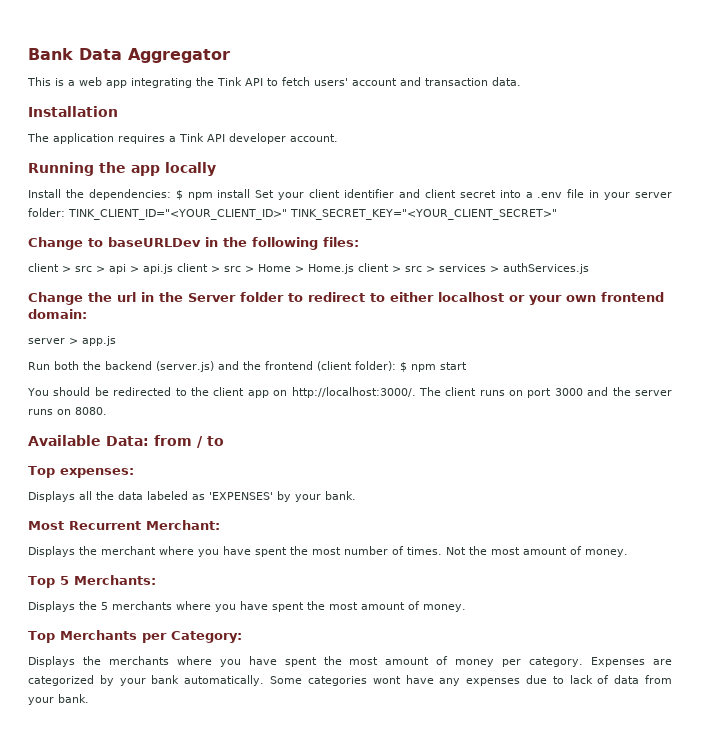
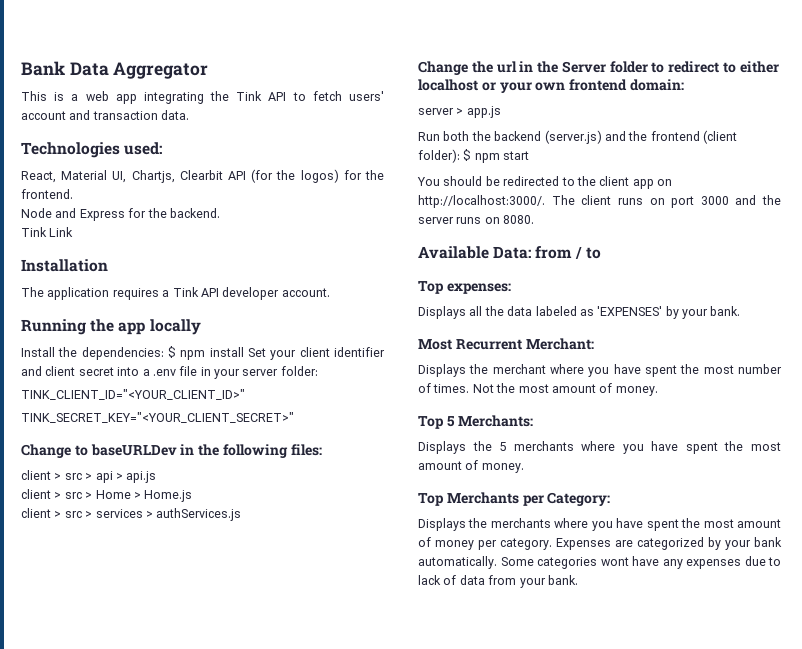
+ Technologies used:
+ React, Material UI, Chartjs, Clearbit API (for the logos) for the frontend.
+ Node and Express for the backend.
+ Tink Link
- Install the dependencies: $ npm install Set your client identifier and client secret into a .env file in your server folder: TINK_CLIENT_ID="<YOUR_CLIENT_ID>" TINK_SECRET_KEY="<YOUR_CLIENT_SECRET>"
+ Install the dependencies: $ npm install Set your client identifier and client secret into a .env file in your server folder:
+ TINK_CLIENT_ID="<YOUR_CLIENT_ID>"
+ TINK_SECRET_KEY="<YOUR_CLIENT_SECRET>"
- client > src > api > api.js client > src > Home > Home.js client > src > services > authServices.js
+ client > src > api > api.js
+ client > src > Home > Home.js
+ client > src > services > authServices.js

